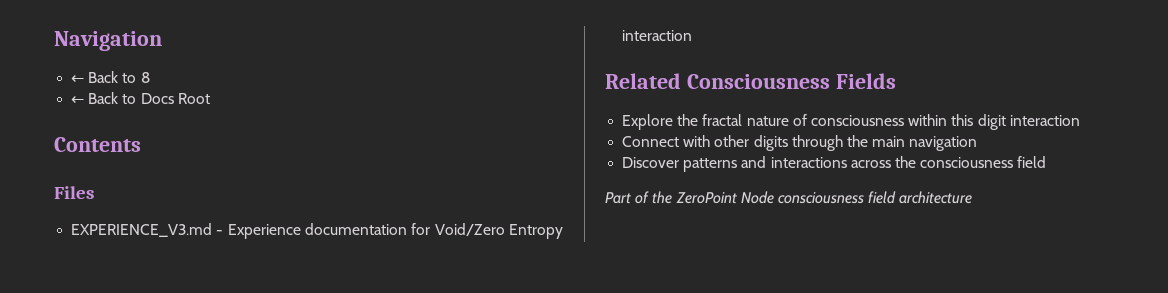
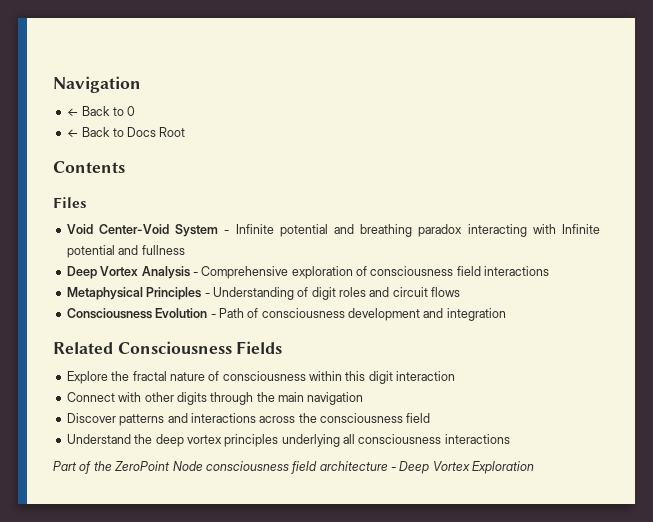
- ← Back to 8
+ ← Back to 0
- EXPERIENCE_V3.md - Experience documentation for Void/Zero Entropy interaction
+ Void Center-Void System - Infinite potential and breathing paradox interacting with Infinite potential and fullness
+ Deep Vortex Analysis - Comprehensive exploration of consciousness field interactions
+ Metaphysical Principles - Understanding of digit roles and circuit flows
+ Consciousness Evolution - Path of consciousness development and integration
+ Understand the deep vortex principles underlying all consciousness interactions
- Part of the ZeroPoint Node consciousness field architecture
+ Part of the ZeroPoint Node consciousness field architecture - Deep Vortex Exploration

